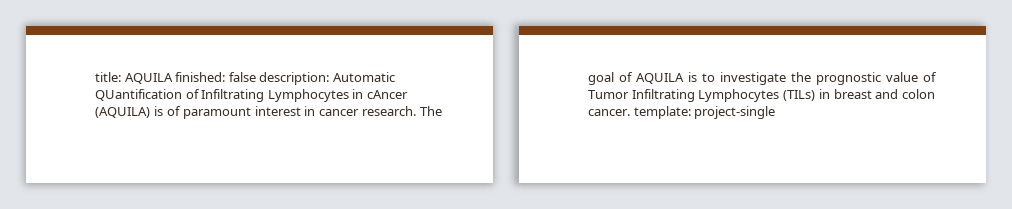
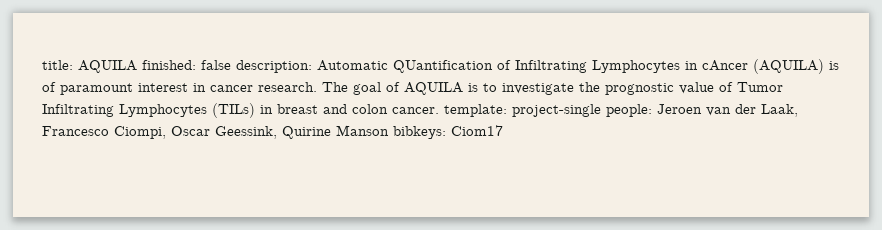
- The goal of AQUILA is to investigate the prognostic value of Tumor Infiltrating Lymphocytes (TILs) in breast and colon cancer. template: project-single
+ The goal of AQUILA is to investigate the prognostic value of Tumor Infiltrating Lymphocytes (TILs) in breast and colon cancer. template: project-single people: Jeroen van der Laak, Francesco Ciompi, Oscar Geessink, Quirine Manson bibkeys: Ciom17

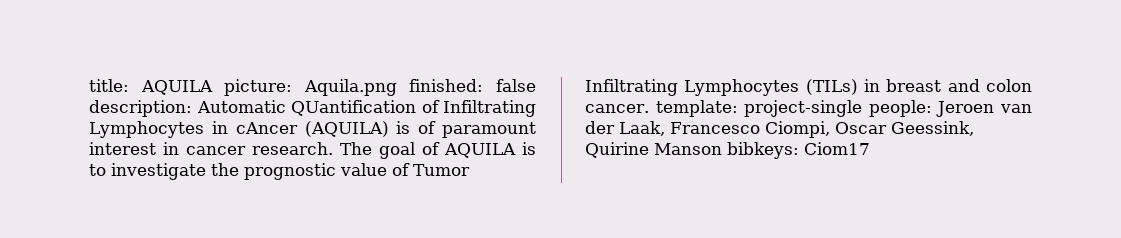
- title: AQUILA finished: false description: Automatic QUantification of Infiltrating Lymphocytes in cAncer (AQUILA) is of paramount interest in cancer research.
+ title: AQUILA picture: Aquila.png finished: false description: Automatic QUantification of Infiltrating Lymphocytes in cAncer (AQUILA) is of paramount interest in cancer research.

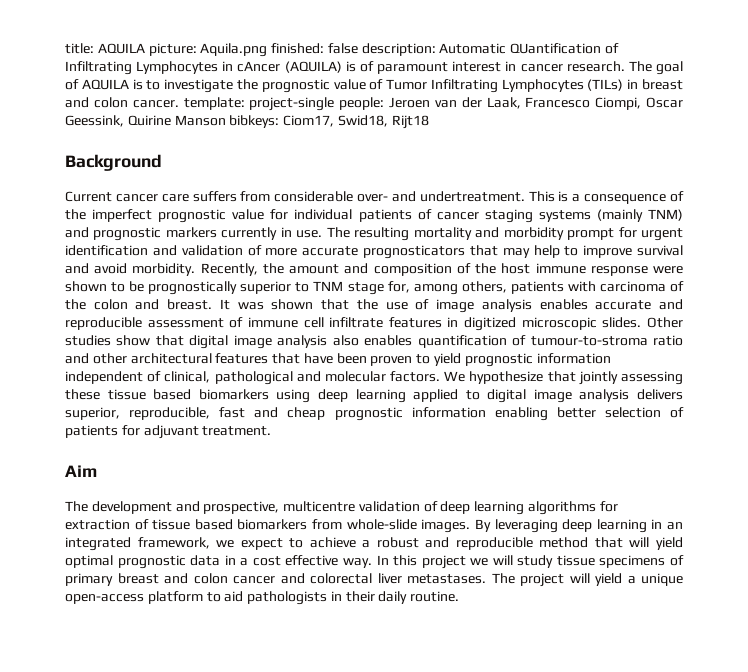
- The goal of AQUILA is to investigate the prognostic value of Tumor Infiltrating Lymphocytes (TILs) in breast and colon cancer. template: project-single people: Jeroen van der Laak, Francesco Ciompi, Oscar Geessink, Quirine Manson bibkeys: Ciom17
+ The goal of AQUILA is to investigate the prognostic value of Tumor Infiltrating Lymphocytes (TILs) in breast and colon cancer. template: project-single people: Jeroen van der Laak, Francesco Ciompi, Oscar Geessink, Quirine Manson bibkeys: Ciom17, Swid18, Rijt18
+ Background
+ Current cancer care suffers from considerable over- and undertreatment. This is a consequence of the imperfect prognostic value for individual patients of cancer staging systems (mainly TNM) and prognostic markers currently in use. The resulting mortality and morbidity prompt for urgent identification and validation of more accurate prognosticators that may help to improve survival and avoid morbidity. Recently, the amount and composition of the host immune response were shown to be prognostically superior to TNM stage for, among others, patients with carcinoma of the colon and breast. It was shown that the use of image analysis enables accurate and reproducible assessment of immune cell infiltrate features in digitized microscopic slides. Other studies show that digital image analysis also enables quantification of tumour-to-stroma ratio and other architectural features that have been proven to yield prognostic information independent of clinical, pathological and molecular factors. We hypothesize that jointly assessing these tissue based biomarkers using deep learning applied to digital image analysis delivers superior, reproducible, fast and cheap prognostic information enabling better selection of patients for adjuvant treatment.
+ Aim
+ The development and prospective, multicentre validation of deep learning algorithms for extraction of tissue based biomarkers from whole-slide images. By leveraging deep learning in an integrated framework, we expect to achieve a robust and reproducible method that will yield optimal prognostic data in a cost effective way. In this project we will study tissue specimens of primary breast and colon cancer and colorectal liver metastases. The project will yield a unique open-access platform to aid pathologists in their daily routine.

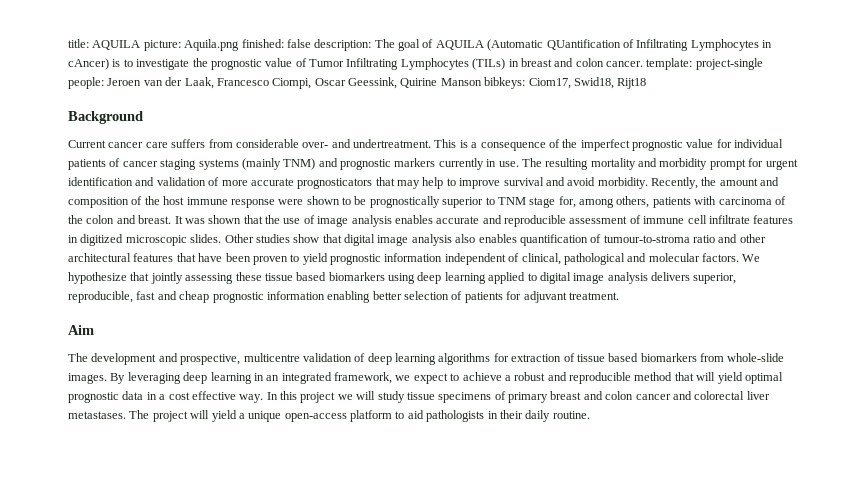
- title: AQUILA picture: Aquila.png finished: false description: Automatic QUantification of Infiltrating Lymphocytes in cAncer (AQUILA) is of paramount interest in cancer research. The goal of AQUILA is to investigate the prognostic value of Tumor Infiltrating Lymphocytes (TILs) in breast and colon cancer. template: project-single people: Jeroen van der Laak, Francesco Ciompi, Oscar Geessink, Quirine Manson bibkeys: Ciom17, Swid18, Rijt18
+ title: AQUILA picture: Aquila.png finished: false description: The goal of AQUILA (Automatic QUantification of Infiltrating Lymphocytes in cAncer) is to investigate the prognostic value of Tumor Infiltrating Lymphocytes (TILs) in breast and colon cancer. template: project-single people: Jeroen van der Laak, Francesco Ciompi, Oscar Geessink, Quirine Manson bibkeys: Ciom17, Swid18, Rijt18

